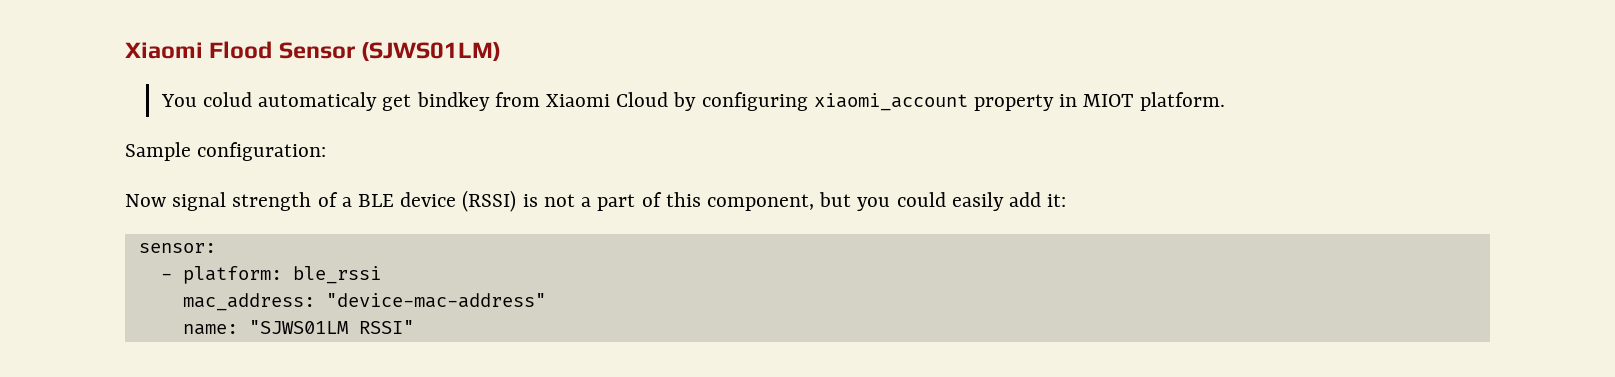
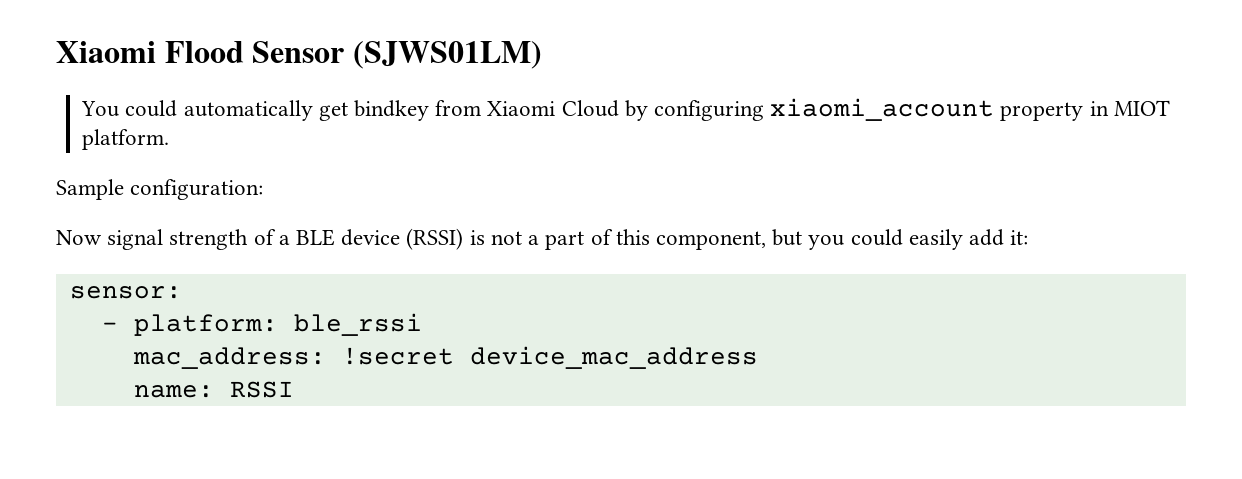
- You colud automaticaly get bindkey from Xiaomi Cloud by configuring xiaomi_account property in MIOT platform.
+ You could automatically get bindkey from Xiaomi Cloud by configuring xiaomi_account property in MIOT platform.
- mac_address: "device-mac-address"
+ mac_address: !secret device_mac_address
- name: "SJWS01LM RSSI"
+ name: RSSI

